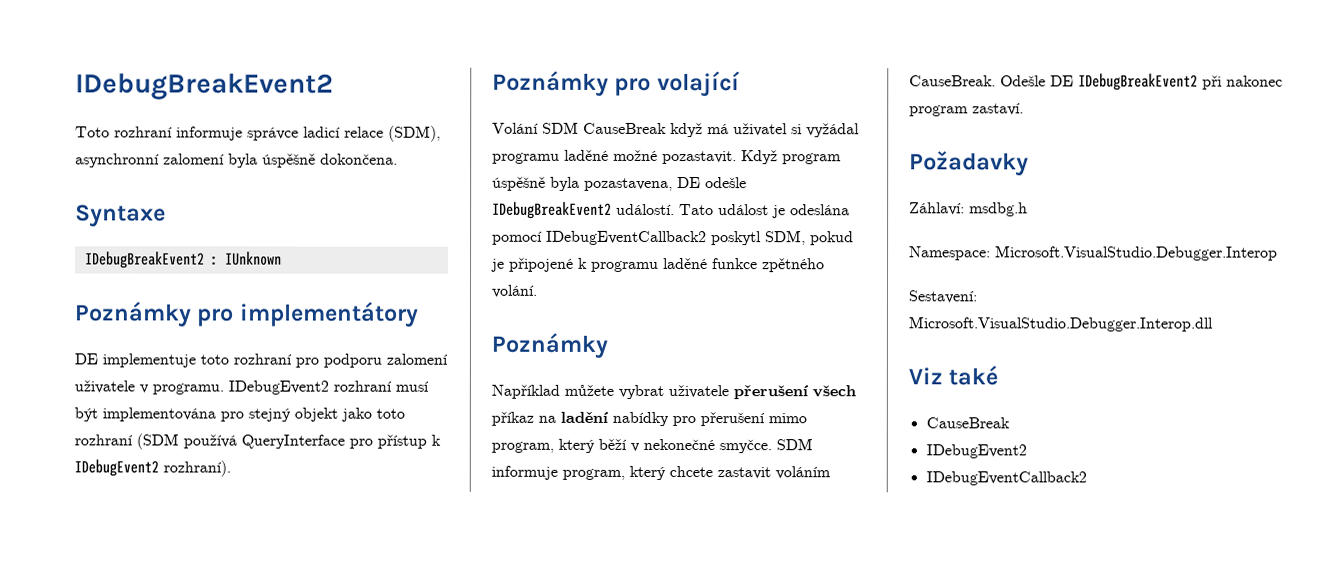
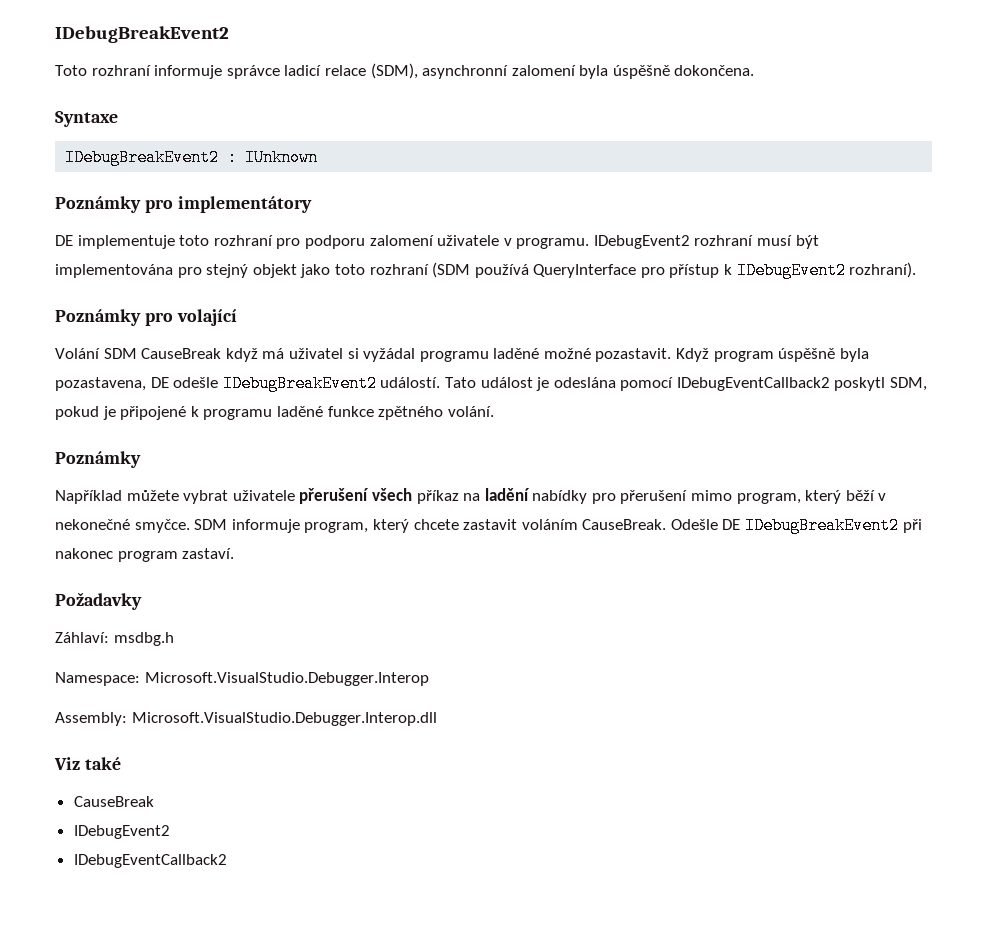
- Sestavení: Microsoft.VisualStudio.Debugger.Interop.dll
+ Assembly: Microsoft.VisualStudio.Debugger.Interop.dll

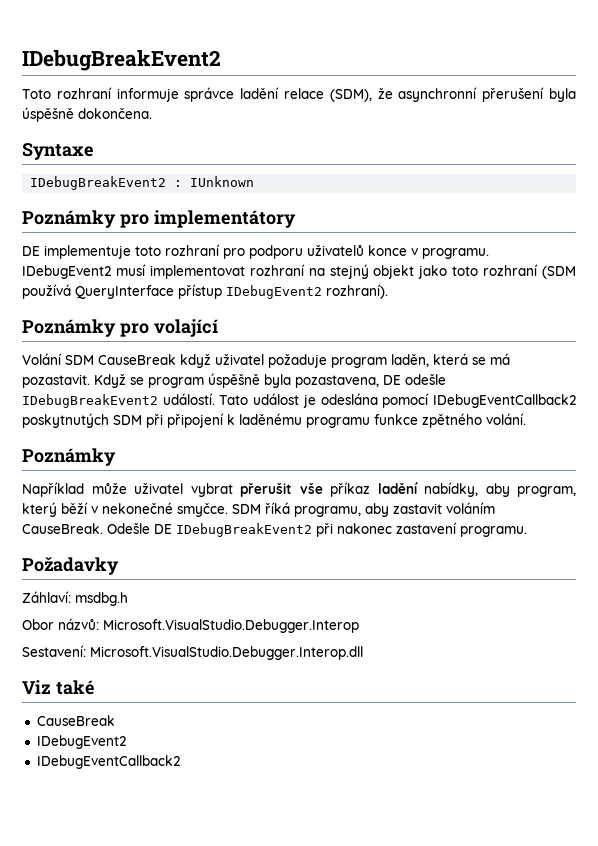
- Toto rozhraní informuje správce ladicí relace (SDM), asynchronní zalomení byla úspěšně dokončena.
+ Toto rozhraní informuje správce ladění relace (SDM), že asynchronní přerušení byla úspěšně dokončena.
- DE implementuje toto rozhraní pro podporu zalomení uživatele v programu.
+ DE implementuje toto rozhraní pro podporu uživatelů konce v programu.
- IDebugEvent2 rozhraní musí být implementována pro stejný objekt jako toto rozhraní (SDM používá QueryInterface pro přístup k IDebugEvent2 rozhraní).
+ IDebugEvent2 musí implementovat rozhraní na stejný objekt jako toto rozhraní (SDM používá QueryInterface přístup IDebugEvent2 rozhraní).
- Volání SDM CauseBreak když má uživatel si vyžádal programu laděné možné pozastavit.
+ Volání SDM CauseBreak když uživatel požaduje program laděn, která se má pozastavit.
- Když program úspěšně byla pozastavena, DE odešle IDebugBreakEvent2 událostí.
+ Když se program úspěšně byla pozastavena, DE odešle IDebugBreakEvent2 událostí.
- Tato událost je odeslána pomocí IDebugEventCallback2 poskytl SDM, pokud je připojené k programu laděné funkce zpětného volání.
+ Tato událost je odeslána pomocí IDebugEventCallback2 poskytnutých SDM při připojení k laděnému programu funkce zpětného volání.
- Například můžete vybrat uživatele přerušení všech příkaz na ladění nabídky pro přerušení mimo program, který běží v nekonečné smyčce.
+ Například může uživatel vybrat přerušit vše příkaz ladění nabídky, aby program, který běží v nekonečné smyčce.
- SDM informuje program, který chcete zastavit voláním CauseBreak.
+ SDM říká programu, aby zastavit voláním CauseBreak.
- Odešle DE IDebugBreakEvent2 při nakonec program zastaví.
+ Odešle DE IDebugBreakEvent2 při nakonec zastavení programu.
- Namespace: Microsoft.VisualStudio.Debugger.Interop
+ Obor názvů: Microsoft.VisualStudio.Debugger.Interop
- Assembly: Microsoft.VisualStudio.Debugger.Interop.dll
+ Sestavení: Microsoft.VisualStudio.Debugger.Interop.dll

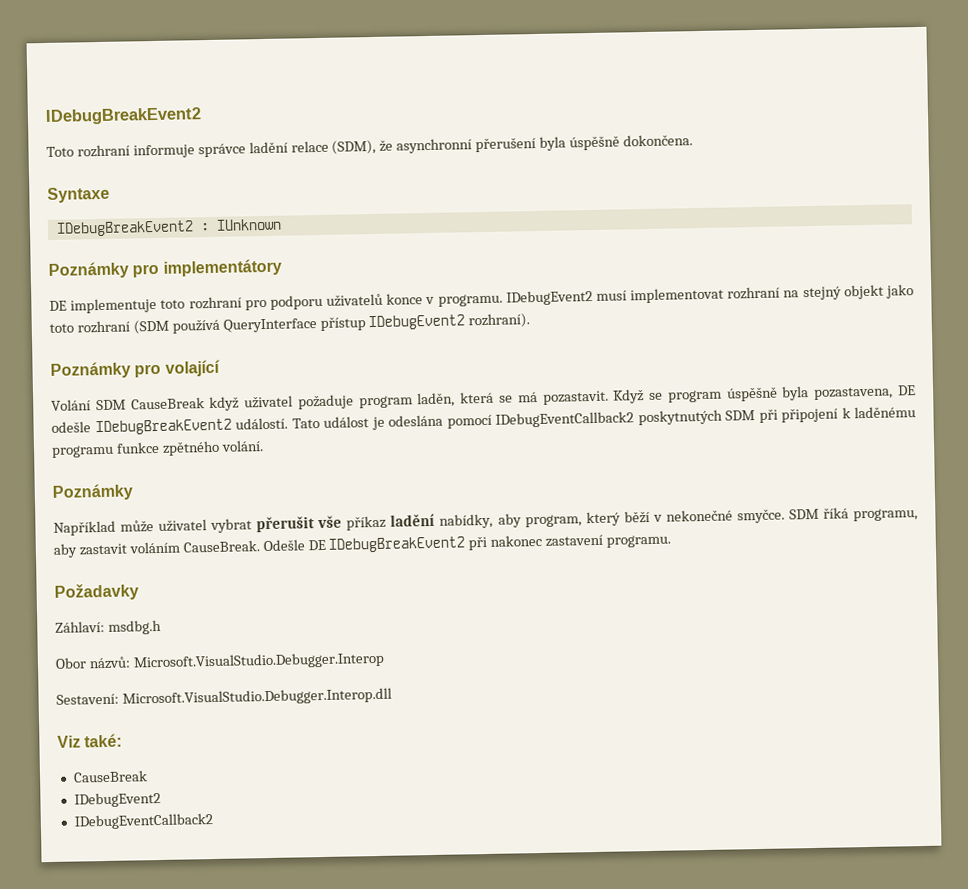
- Viz také
+ Viz také:

